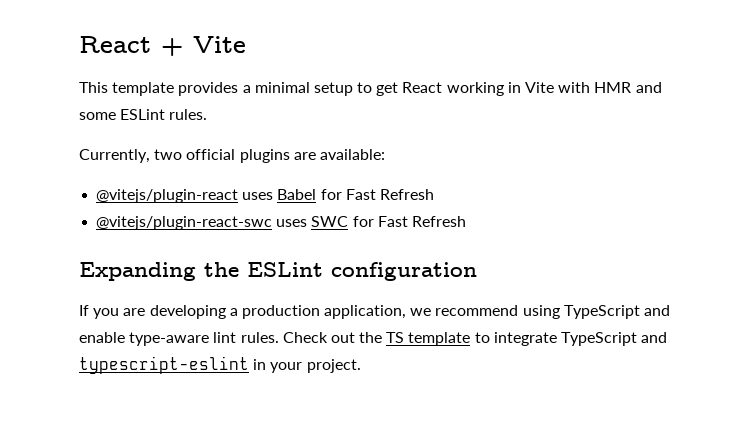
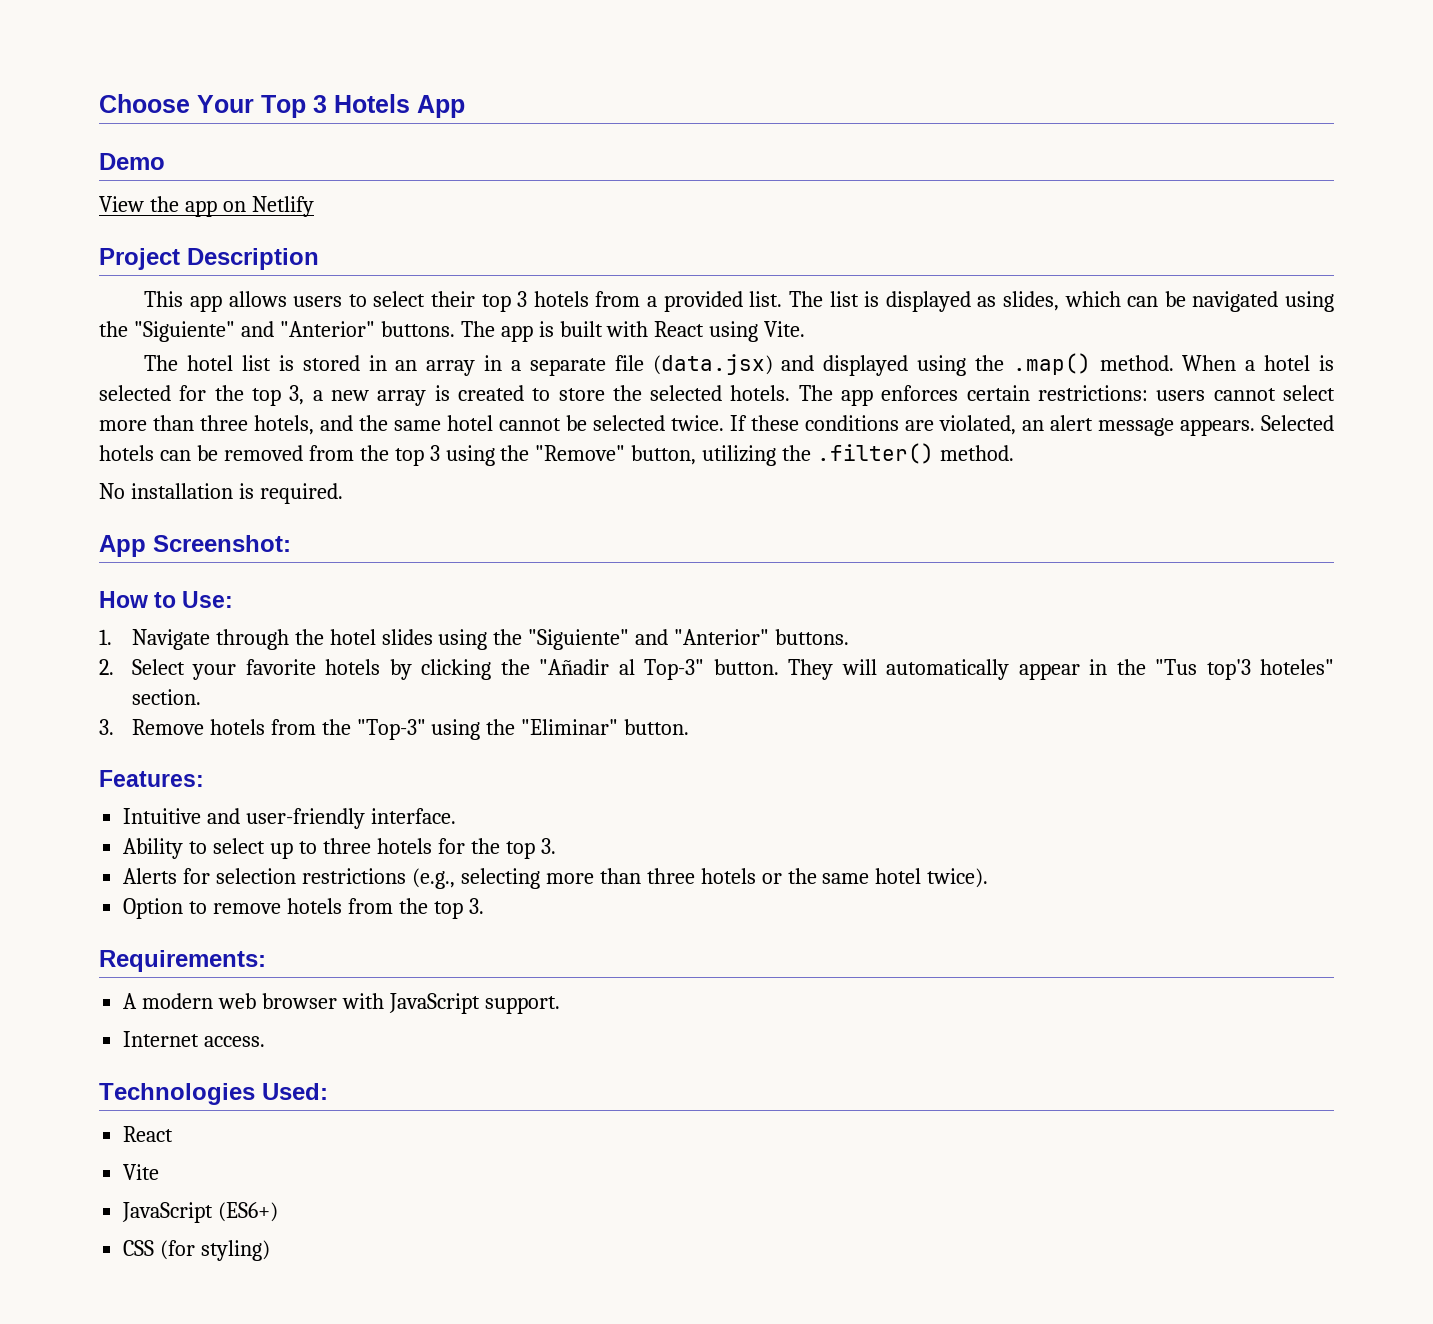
- React + Vite
- This template provides a minimal setup to get React working in Vite with HMR and some ESLint rules.
- Currently, two official plugins are available:
- @vitejs/plugin-react uses Babel for Fast Refresh
- @vitejs/plugin-react-swc uses SWC for Fast Refresh
- Expanding the ESLint configuration
- If you are developing a production application, we recommend using TypeScript and enable type-aware lint rules. Check out the TS template to integrate TypeScript and typescript-eslint in your project.
+ Choose Your Top 3 Hotels App
+ Demo
+ View the app on Netlify
+ Project Description
+ This app allows users to select their top 3 hotels from a provided list. The list is displayed as slides, which can be navigated using the "Siguiente" and "Anterior" buttons. The app is built with React using Vite.
+ The hotel list is stored in an array in a separate file (data.jsx) and displayed using the .map() method. When a hotel is selected for the top 3, a new array is created to store the selected hotels. The app enforces certain restrictions: users cannot select more than three hotels, and the same hotel cannot be selected twice. If these conditions are violated, an alert message appears. Selected hotels can be removed from the top 3 using the "Remove" button, utilizing the .filter() method.
+ No installation is required.
+ App Screenshot:
+ How to Use:
+ 1. Navigate through the hotel slides using the "Siguiente" and "Anterior" buttons.
+ 2. Select your favorite hotels by clicking the "Añadir al Top-3" button. They will automatically appear in the "Tus top'3 hoteles" section.
+ 3. Remove hotels from the "Top-3" using the "Eliminar" button.
+ Features:
+ Intuitive and user-friendly interface.
+ Ability to select up to three hotels for the top 3.
+ Alerts for selection restrictions (e.g., selecting more than three hotels or the same hotel twice).
+ Option to remove hotels from the top 3.
+ Requirements:
+ A modern web browser with JavaScript support.
+ Internet access.
+ Technologies Used:
+ React
+ Vite
+ JavaScript (ES6+)
+ CSS (for styling)

